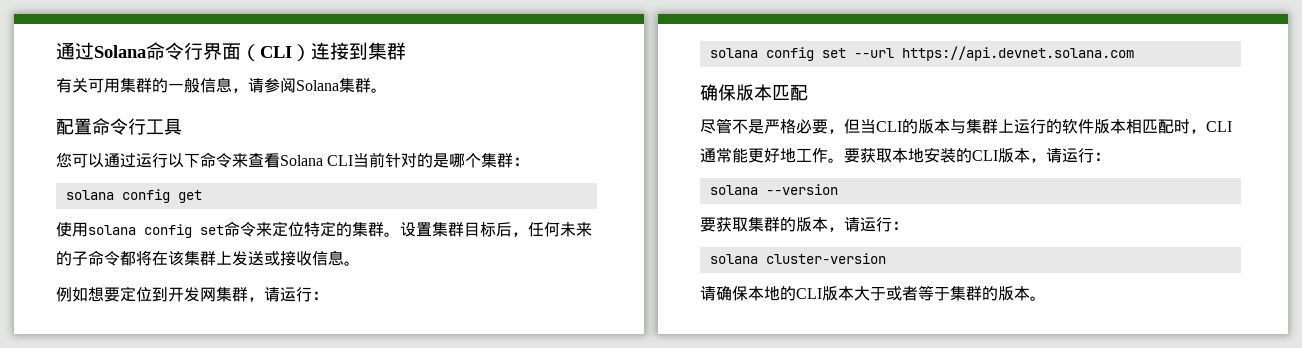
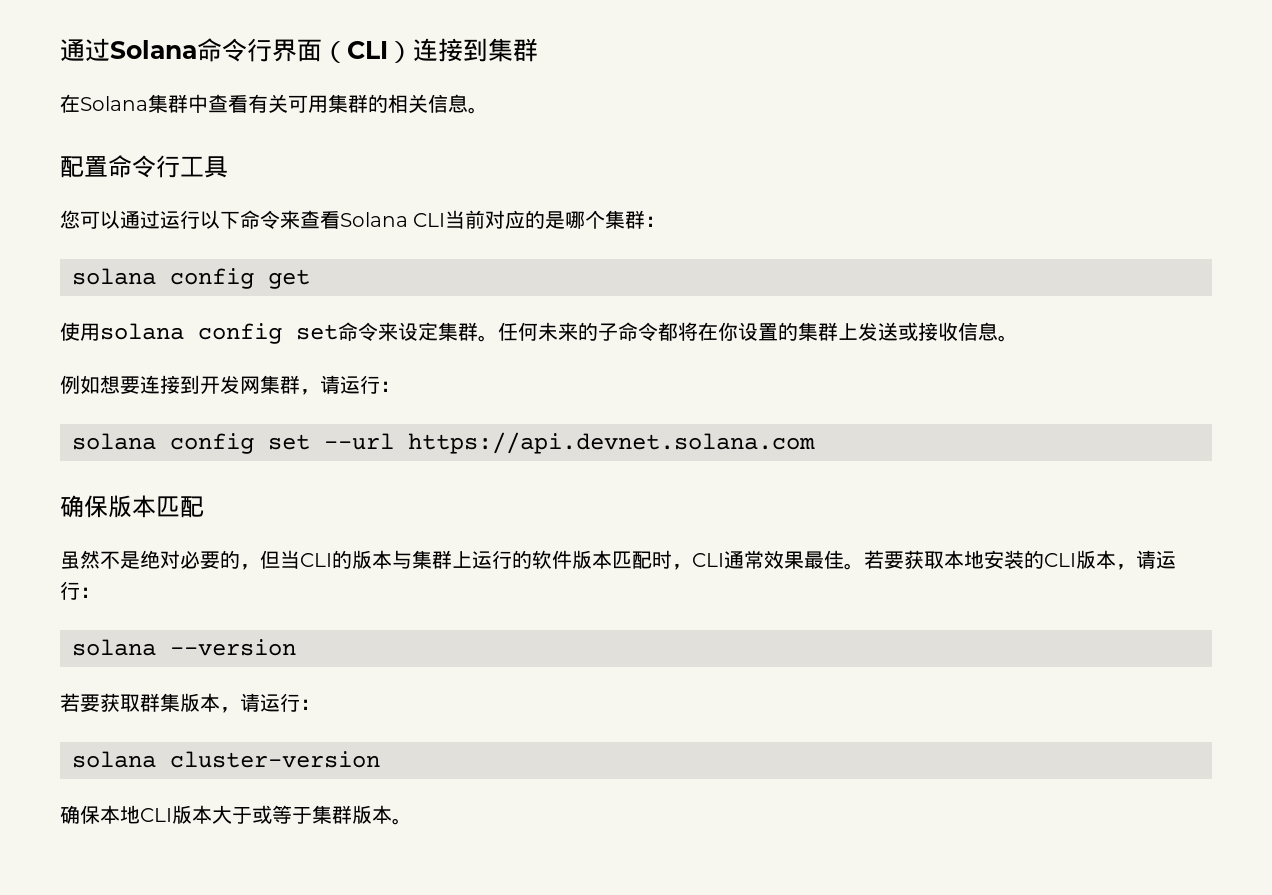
- 有关可用集群的一般信息，请参阅Solana集群。
+ 在Solana集群中查看有关可用集群的相关信息。
- 您可以通过运行以下命令来查看Solana CLI当前针对的是哪个集群：
+ 您可以通过运行以下命令来查看Solana CLI当前对应的是哪个集群：
- 使用solana config set命令来定位特定的集群。设置集群目标后，任何未来的子命令都将在该集群上发送或接收信息。
+ 使用solana config set命令来设定集群。任何未来的子命令都将在你设置的集群上发送或接收信息。
- 例如想要定位到开发网集群，请运行：
+ 例如想要连接到开发网集群，请运行：
- 尽管不是严格必要，但当CLI的版本与集群上运行的软件版本相匹配时，CLI通常能更好地工作。要获取本地安装的CLI版本，请运行：
+ 虽然不是绝对必要的，但当CLI的版本与集群上运行的软件版本匹配时，CLI通常效果最佳。若要获取本地安装的CLI版本，请运行：
- 要获取集群的版本，请运行：
+ 若要获取群集版本，请运行：
- 请确保本地的CLI版本大于或者等于集群的版本。
+ 确保本地CLI版本大于或等于集群版本。

